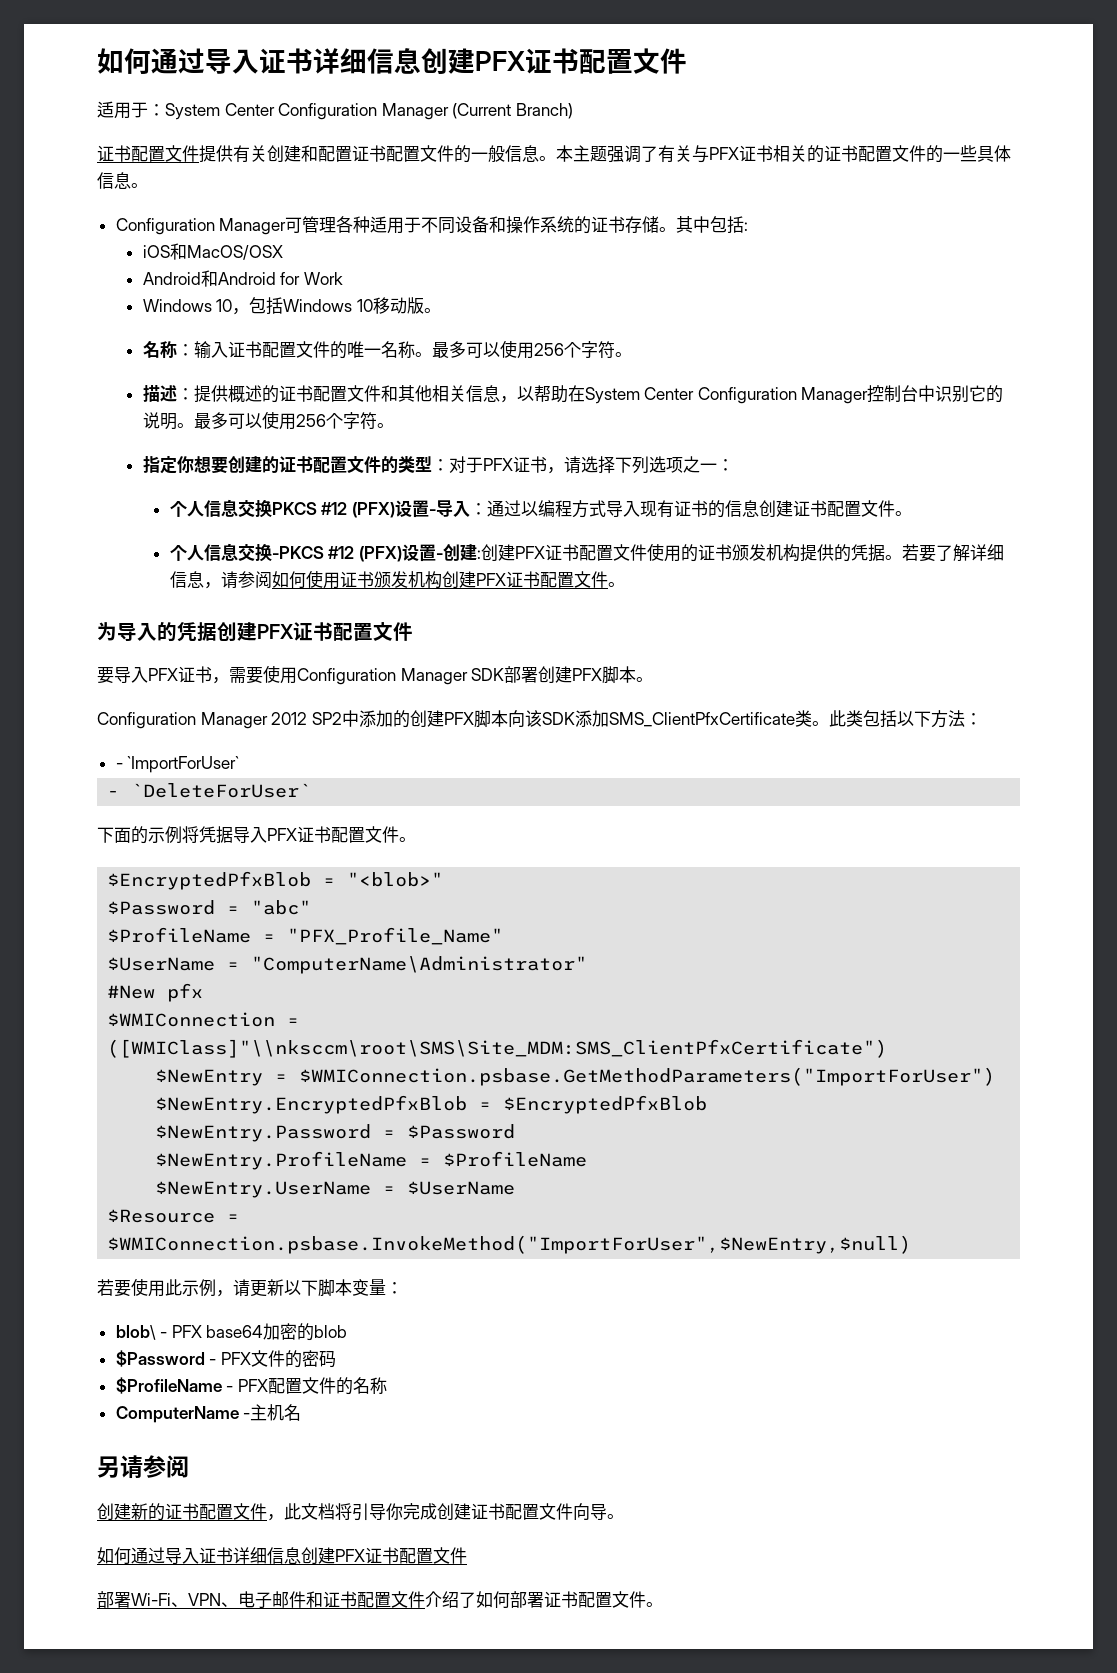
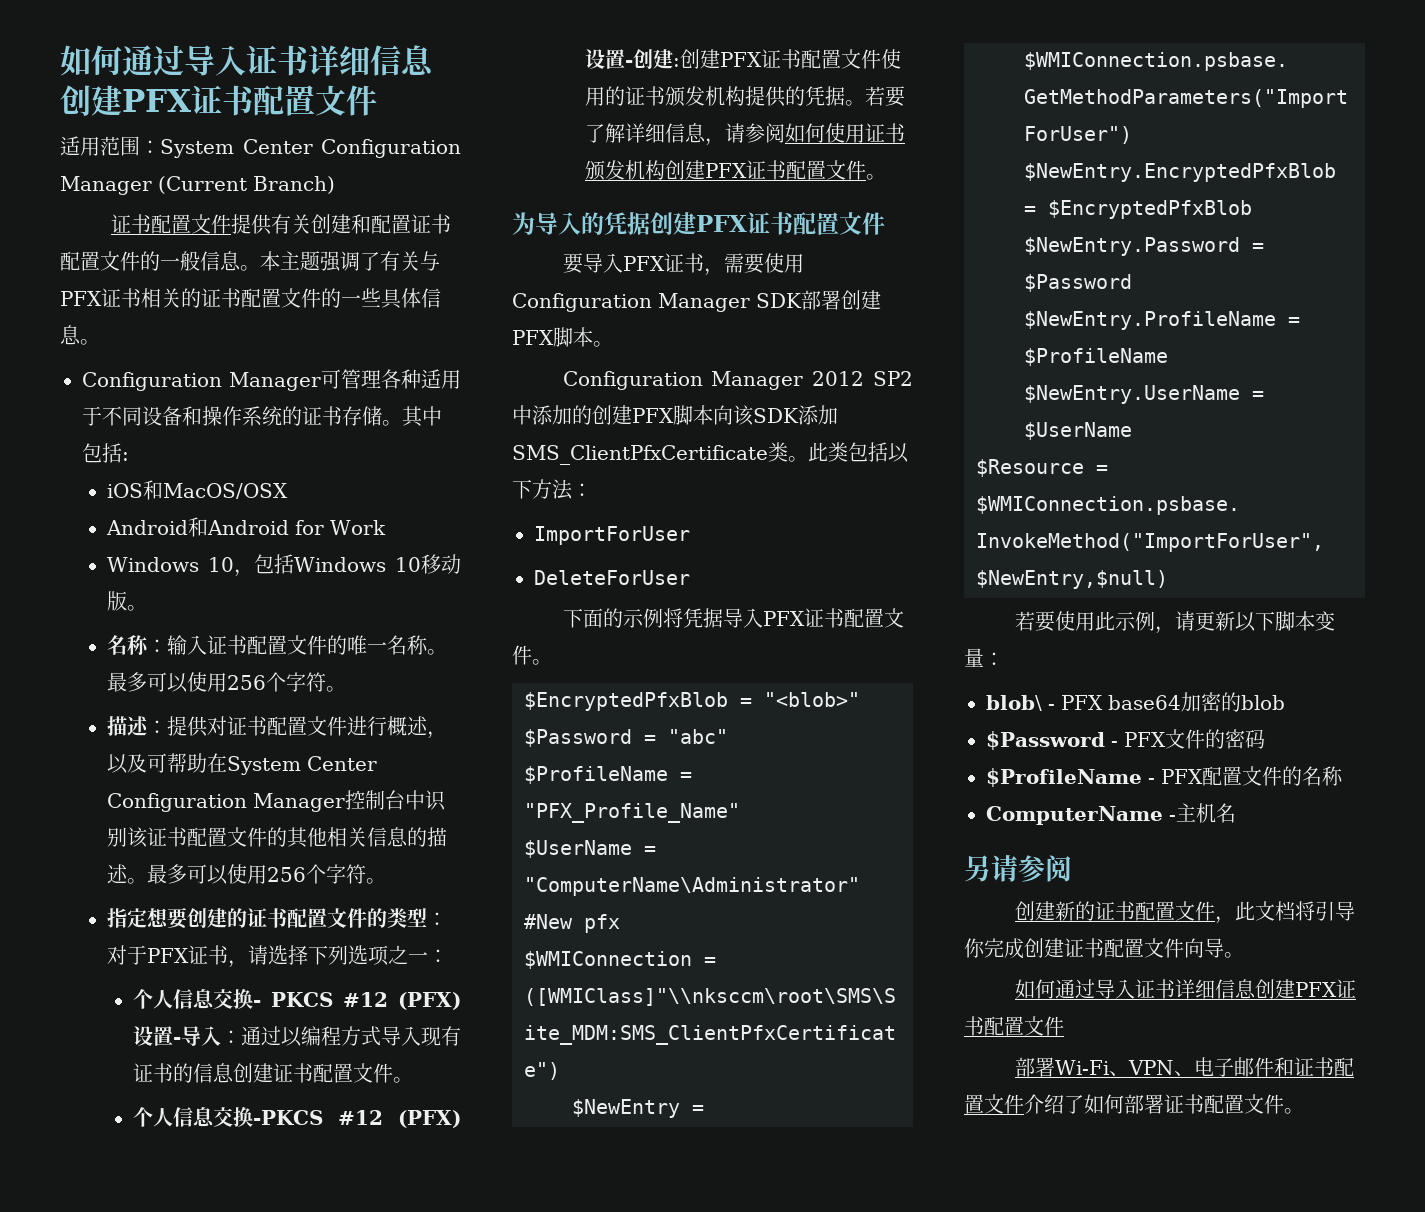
- 适用于：System Center Configuration Manager (Current Branch)
+ 适用范围：System Center Configuration Manager (Current Branch)
- 描述：提供概述的证书配置文件和其他相关信息，以帮助在System Center Configuration Manager控制台中识别它的说明。
+ 描述：提供对证书配置文件进行概述，以及可帮助在System Center Configuration Manager控制台中识别该证书配置文件的其他相关信息的描述。
- 指定你想要创建的证书配置文件的类型：对于PFX证书，请选择下列选项之一：
+ 指定想要创建的证书配置文件的类型：对于PFX证书，请选择下列选项之一：
- 个人信息交换PKCS #12 (PFX)设置-导入：通过以编程方式导入现有证书的信息创建证书配置文件。
+ 个人信息交换- PKCS #12 (PFX)设置-导入：通过以编程方式导入现有证书的信息创建证书配置文件。
- - `ImportForUser`
- - `DeleteForUser`
+ ImportForUser
+ DeleteForUser

